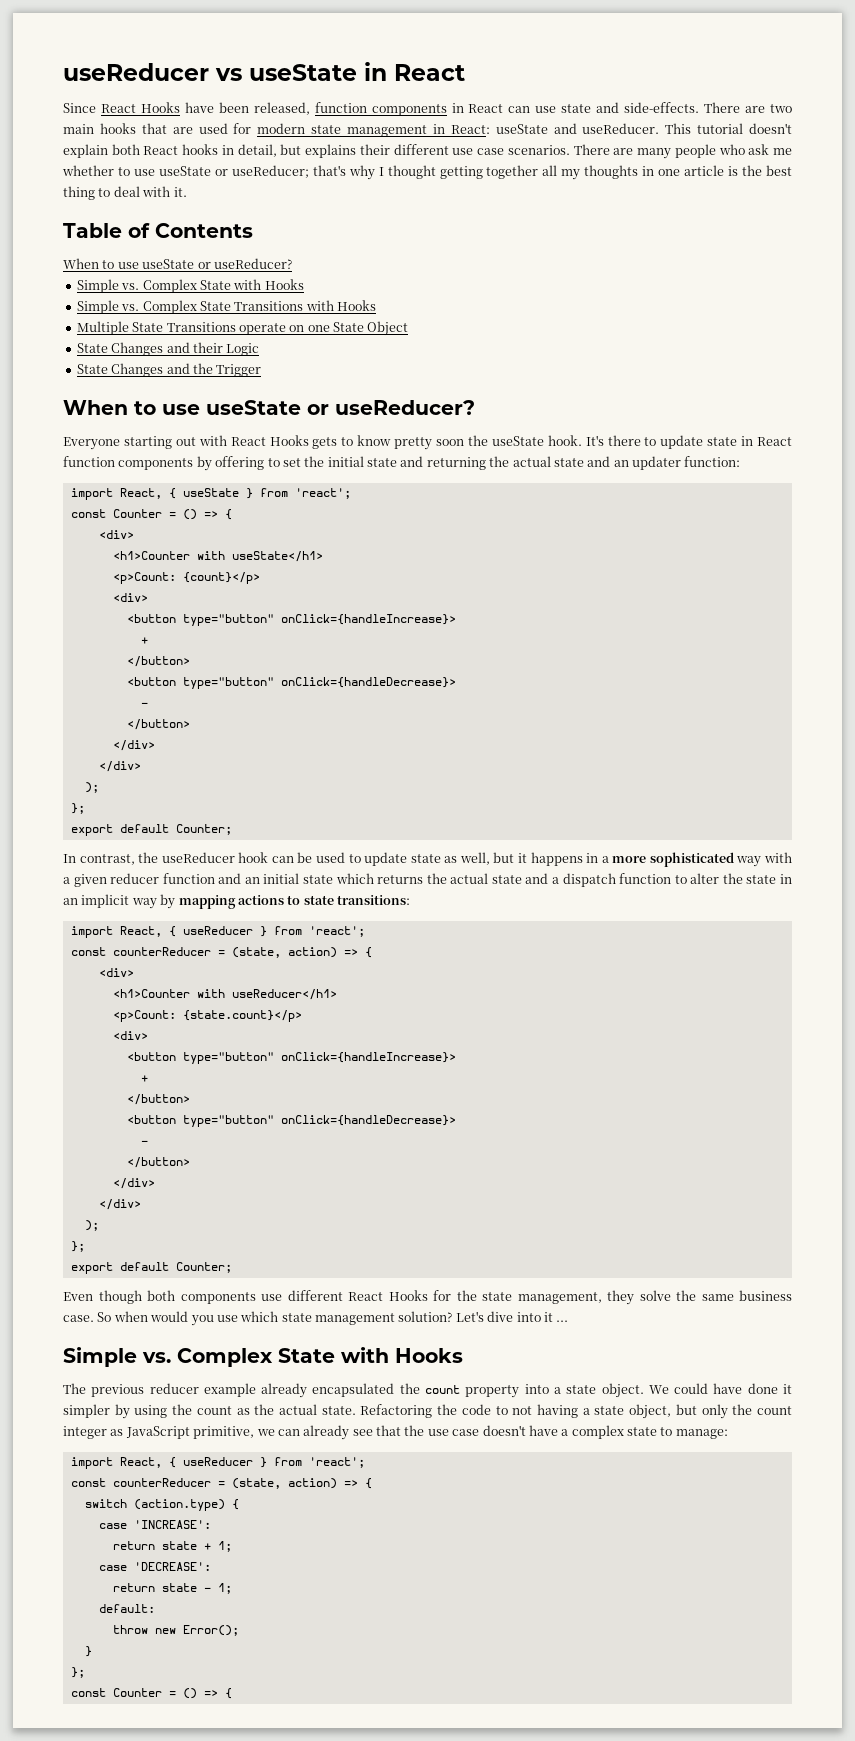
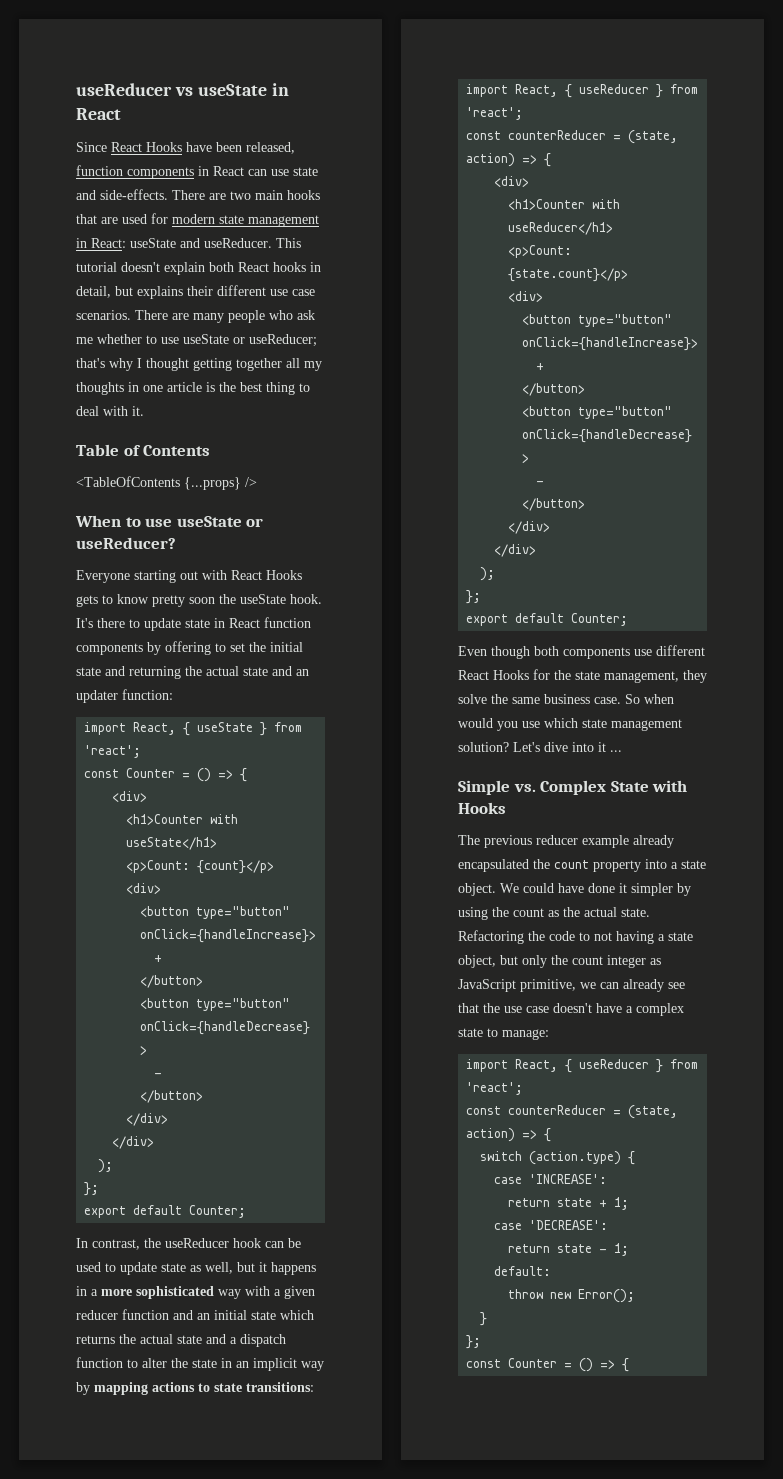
  Table of Contents
- When to use useState or useReducer?
- Simple vs. Complex State with Hooks
- Simple vs. Complex State Transitions with Hooks
- Multiple State Transitions operate on one State Object
- State Changes and their Logic
- State Changes and the Trigger
+ <TableOfContents {...props} />

